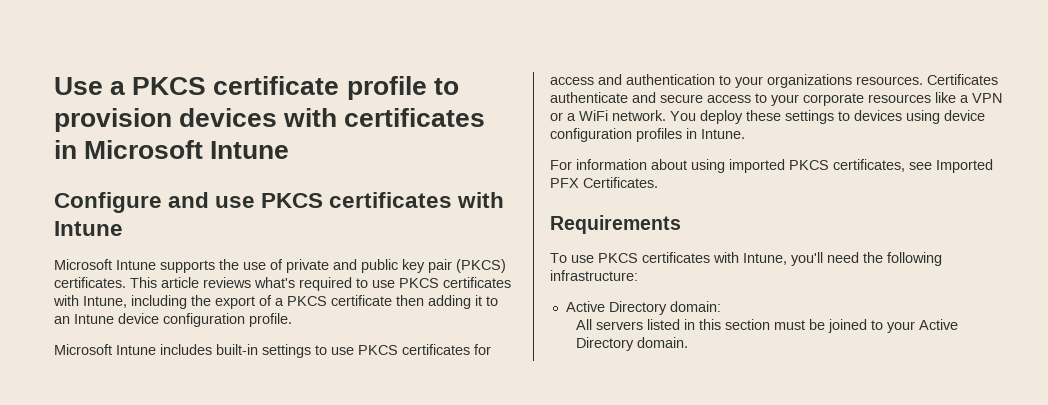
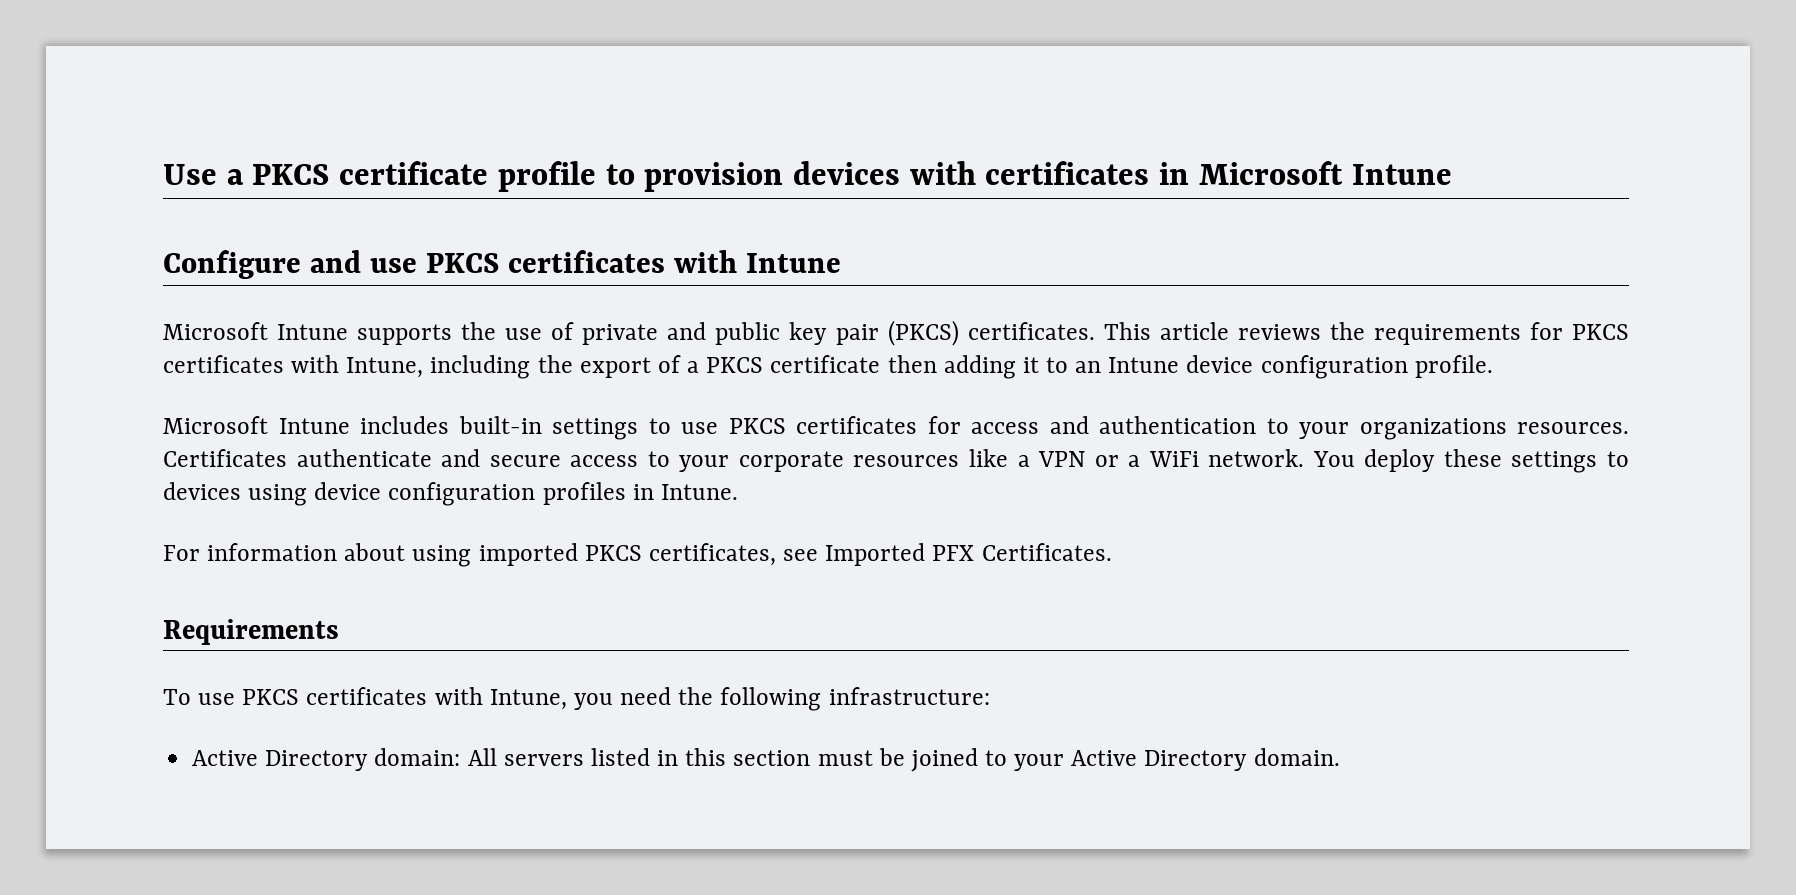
- This article reviews what's required to use PKCS certificates with Intune, including the export of a PKCS certificate then adding it to an Intune device configuration profile.
+ This article reviews the requirements for PKCS certificates with Intune, including the export of a PKCS certificate then adding it to an Intune device configuration profile.
- To use PKCS certificates with Intune, you'll need the following infrastructure:
+ To use PKCS certificates with Intune, you need the following infrastructure:
- Active Directory domain:
- All servers listed in this section must be joined to your Active Directory domain.
+ Active Directory domain: All servers listed in this section must be joined to your Active Directory domain.

